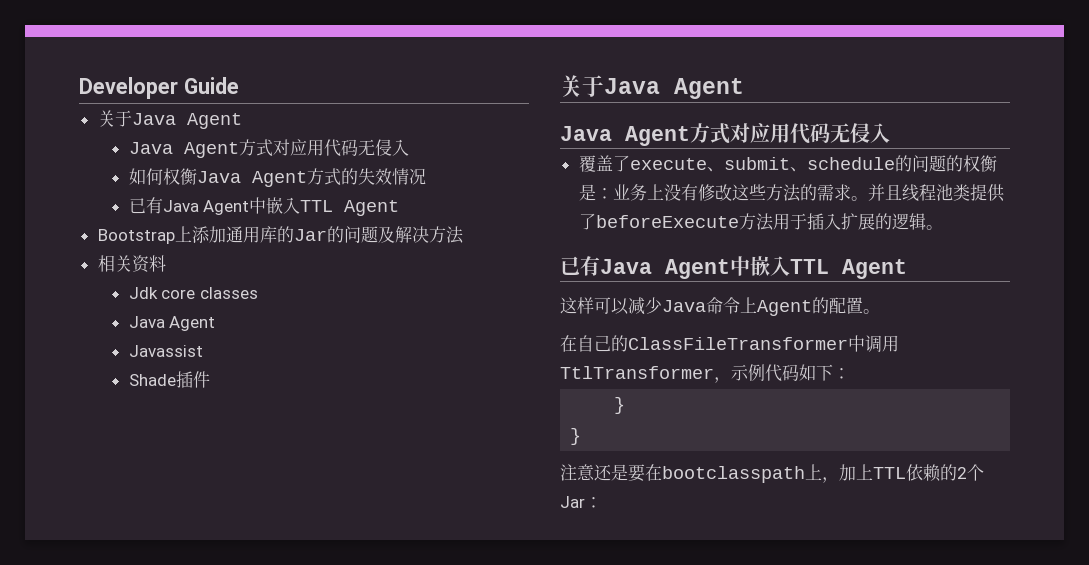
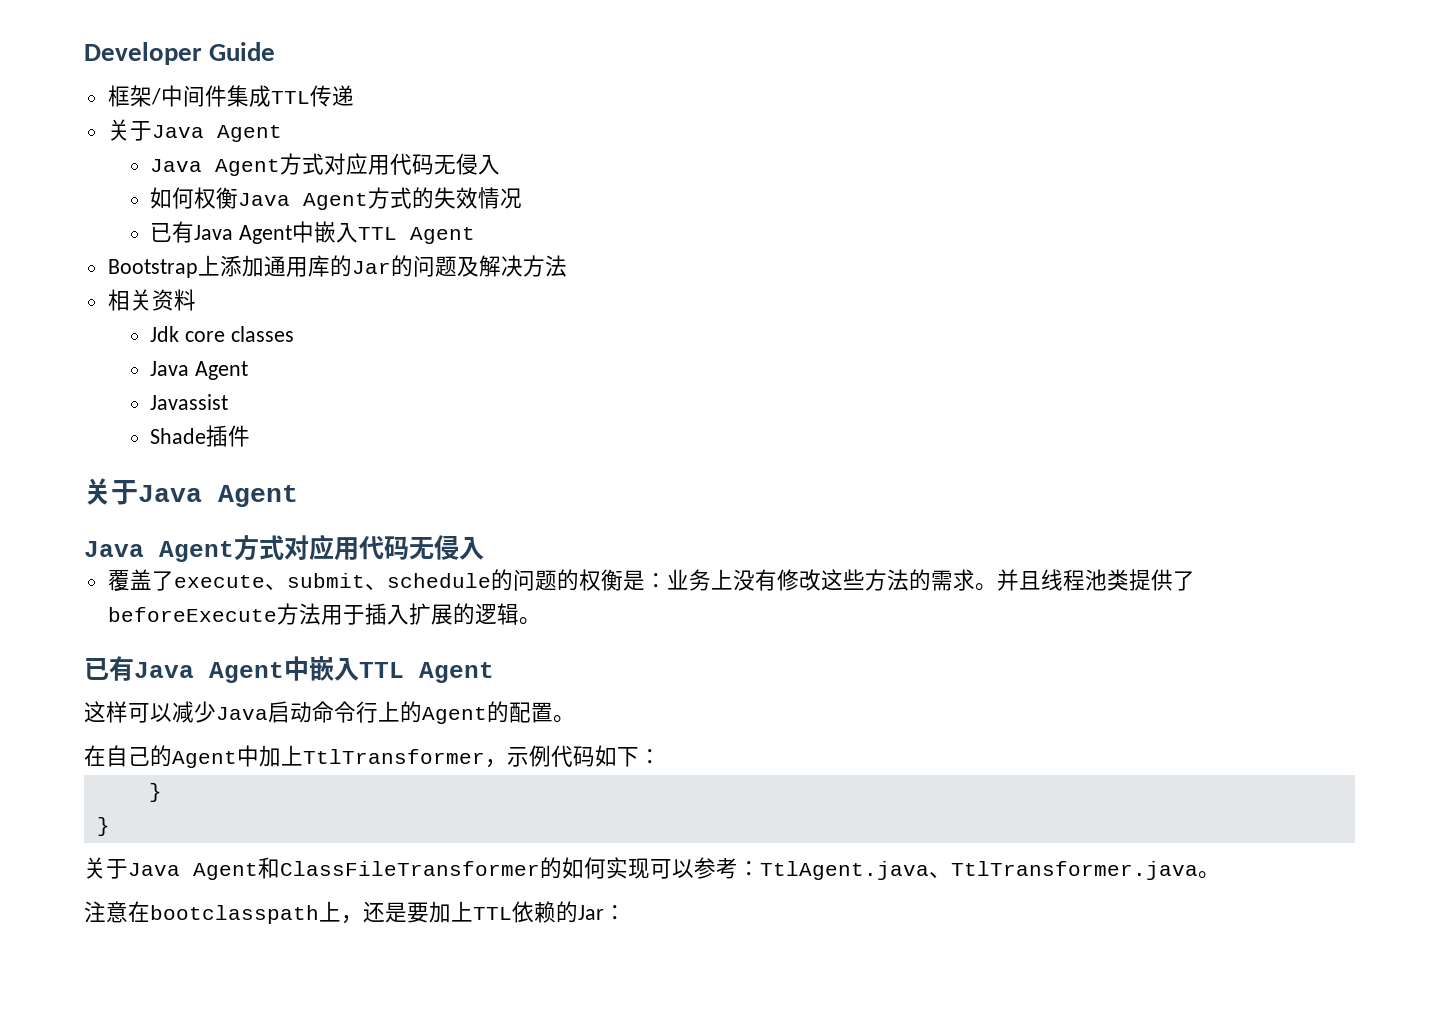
+ 框架/中间件集成TTL传递
- 这样可以减少Java命令上Agent的配置。
+ 这样可以减少Java启动命令行上的Agent的配置。
- 在自己的ClassFileTransformer中调用TtlTransformer，示例代码如下：
+ 在自己的Agent中加上TtlTransformer，示例代码如下：
+ 关于Java Agent和ClassFileTransformer的如何实现可以参考：TtlAgent.java、TtlTransformer.java。
- 注意还是要在bootclasspath上，加上TTL依赖的2个Jar：
+ 注意在bootclasspath上，还是要加上TTL依赖的Jar：

